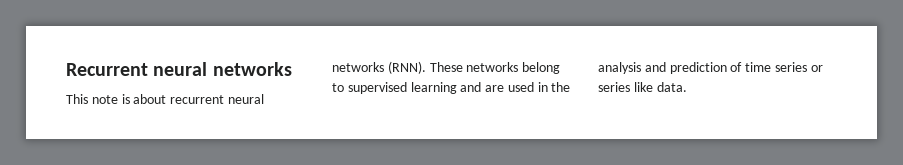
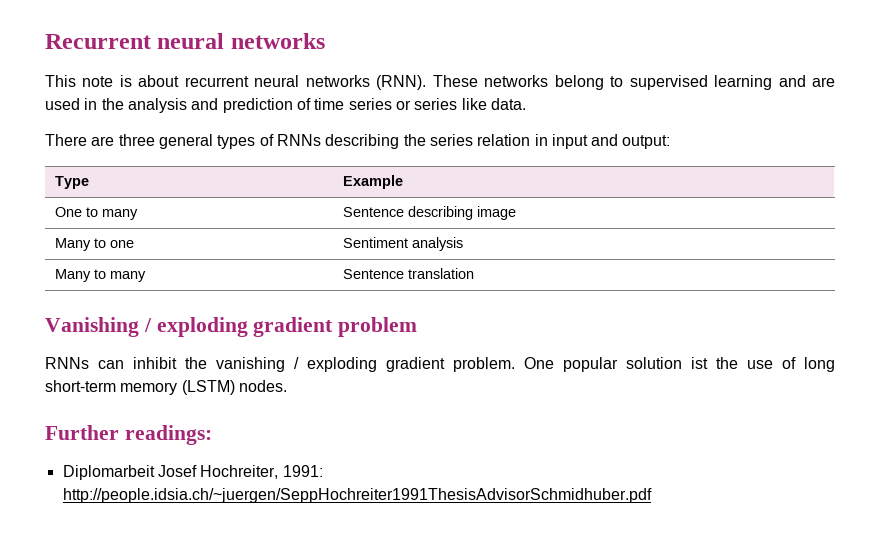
+ There are three general types of RNNs describing the series relation in input and output:
+ Type | Example
+ One to many | Sentence describing image
+ Many to one | Sentiment analysis
+ Many to many | Sentence translation
+ Vanishing / exploding gradient problem
+ RNNs can inhibit the vanishing / exploding gradient problem. One popular solution ist the use of long short-term memory (LSTM) nodes.
+ Further readings:
+ Diplomarbeit Josef Hochreiter, 1991: http://people.idsia.ch/~juergen/SeppHochreiter1991ThesisAdvisorSchmidhuber.pdf

